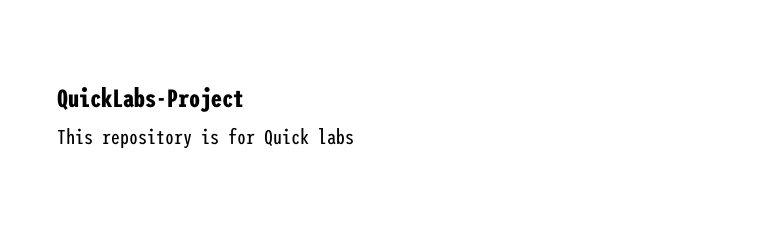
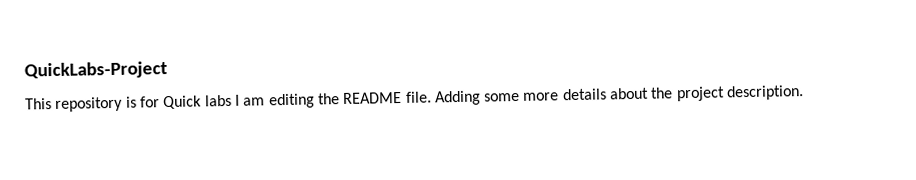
- This repository is for Quick labs
+ This repository is for Quick labs I am editing the README file. Adding some more details about the project description.

